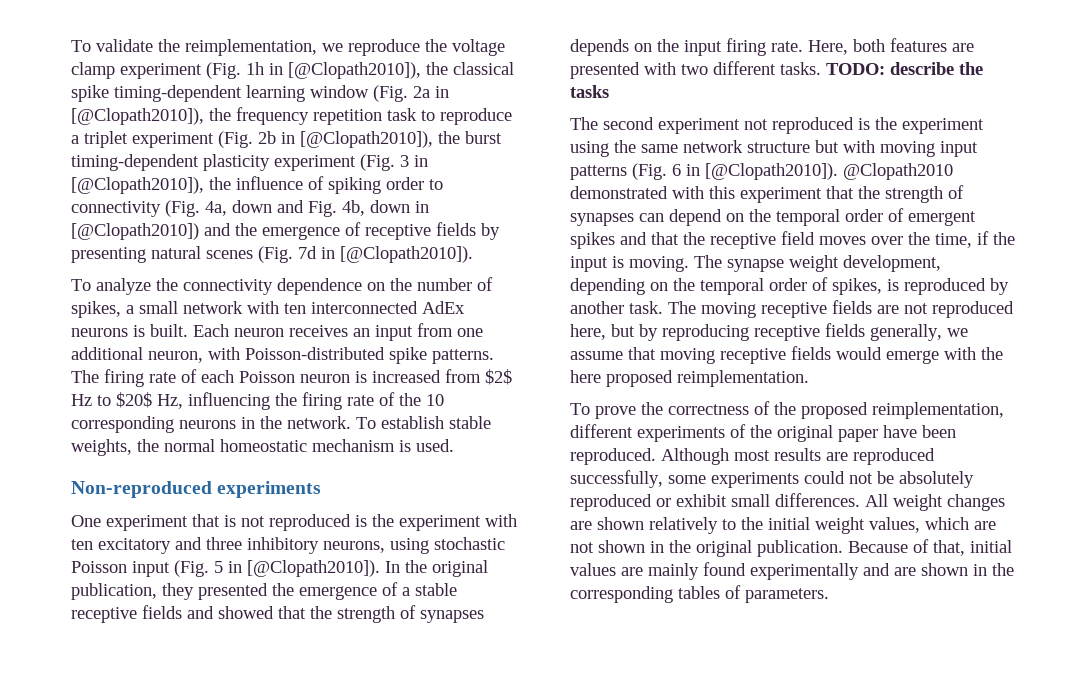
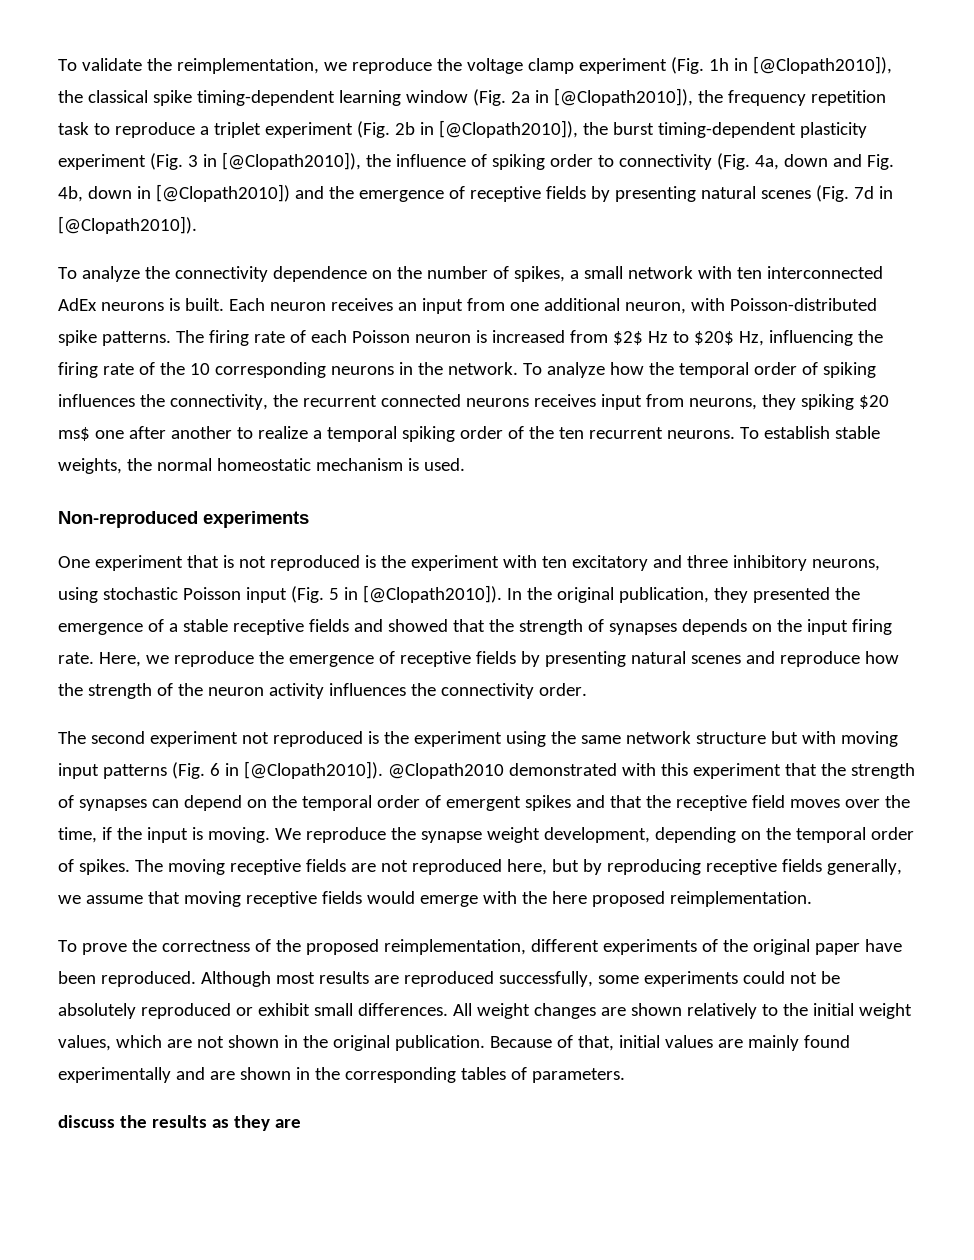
- To establish stable weights, the normal homeostatic mechanism is used.
+ To analyze how the temporal order of spiking influences the connectivity, the recurrent connected neurons receives input from neurons, they spiking $20 ms$ one after another to realize a temporal spiking order of the ten recurrent neurons. To establish stable weights, the normal homeostatic mechanism is used.
- Here, both features are presented with two different tasks. TODO: describe the tasks
+ Here, we reproduce the emergence of receptive fields by presenting natural scenes and reproduce how the strength of the neuron activity influences the connectivity order.
- The synapse weight development, depending on the temporal order of spikes, is reproduced by another task.
+ We reproduce the synapse weight development, depending on the temporal order of spikes.
+ discuss the results as they are

